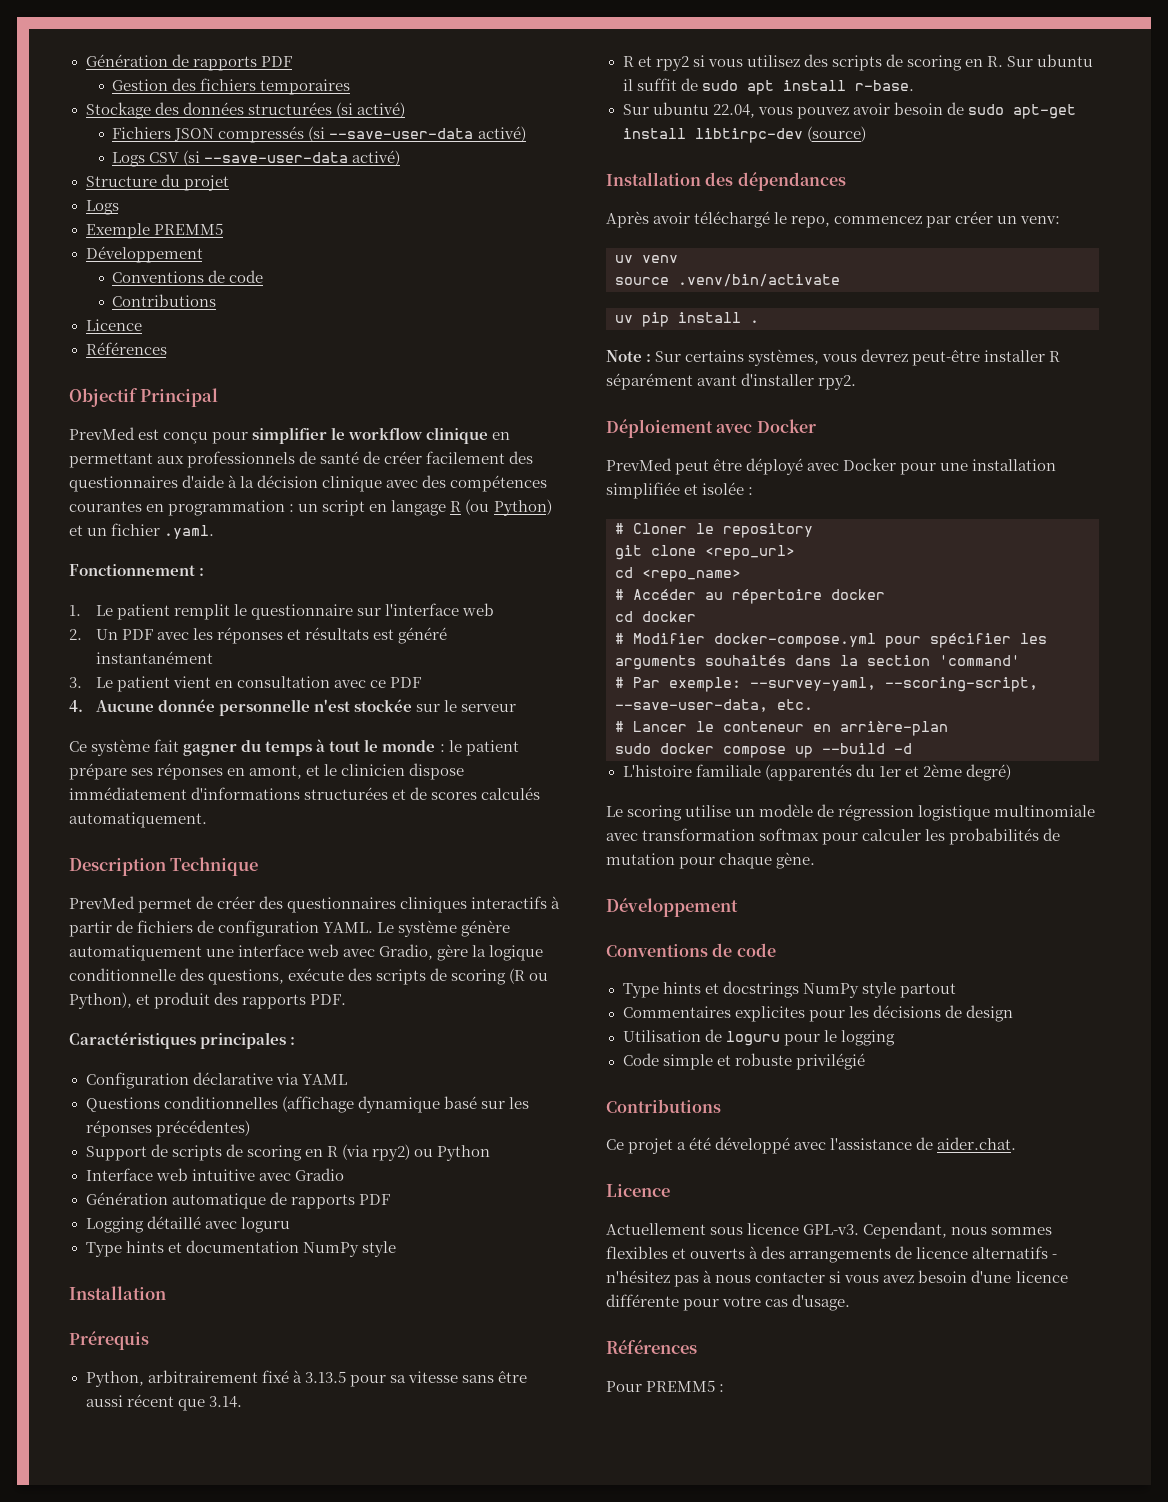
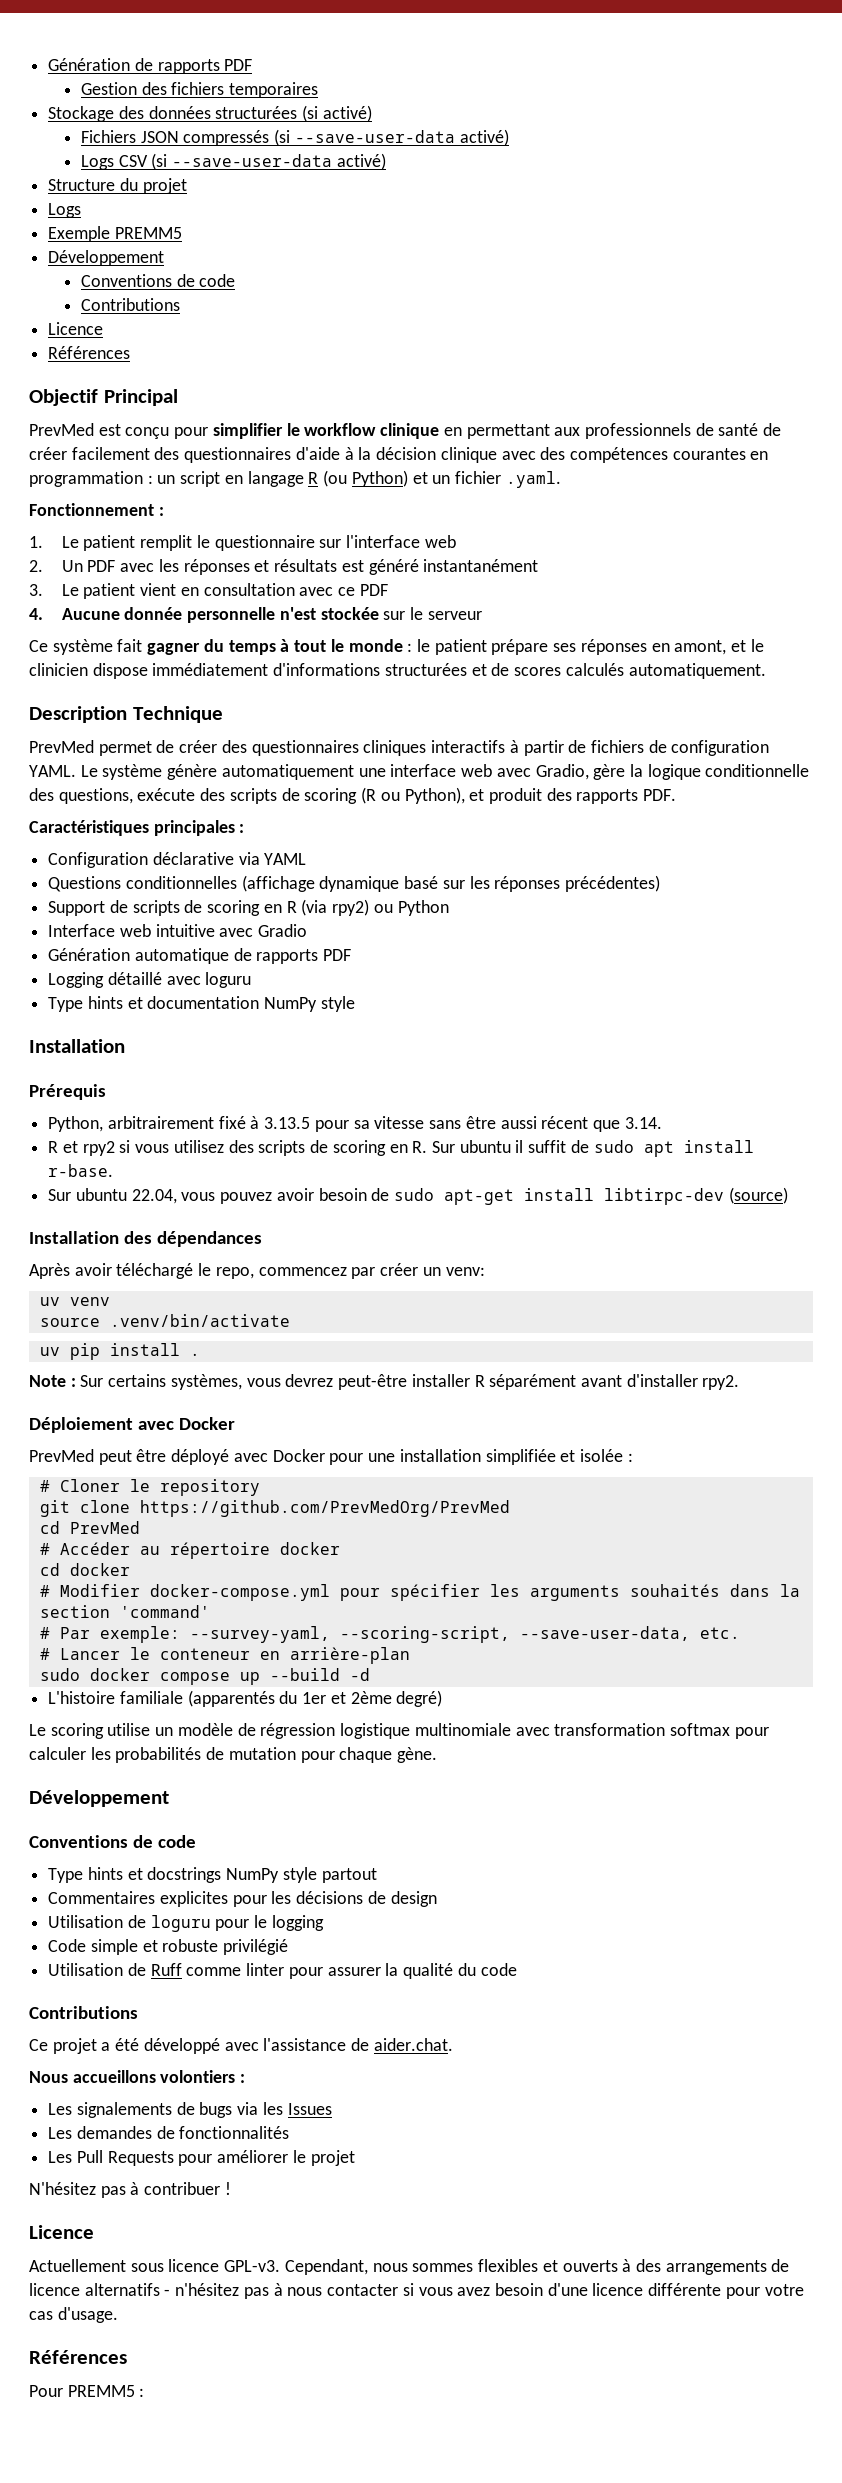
- git clone <repo_url>
- cd <repo_name>
+ git clone https://github.com/PrevMedOrg/PrevMed
+ cd PrevMed
+ Utilisation de Ruff comme linter pour assurer la qualité du code
+ Nous accueillons volontiers :
+ Les signalements de bugs via les Issues
+ Les demandes de fonctionnalités
+ Les Pull Requests pour améliorer le projet
+ N'hésitez pas à contribuer !

